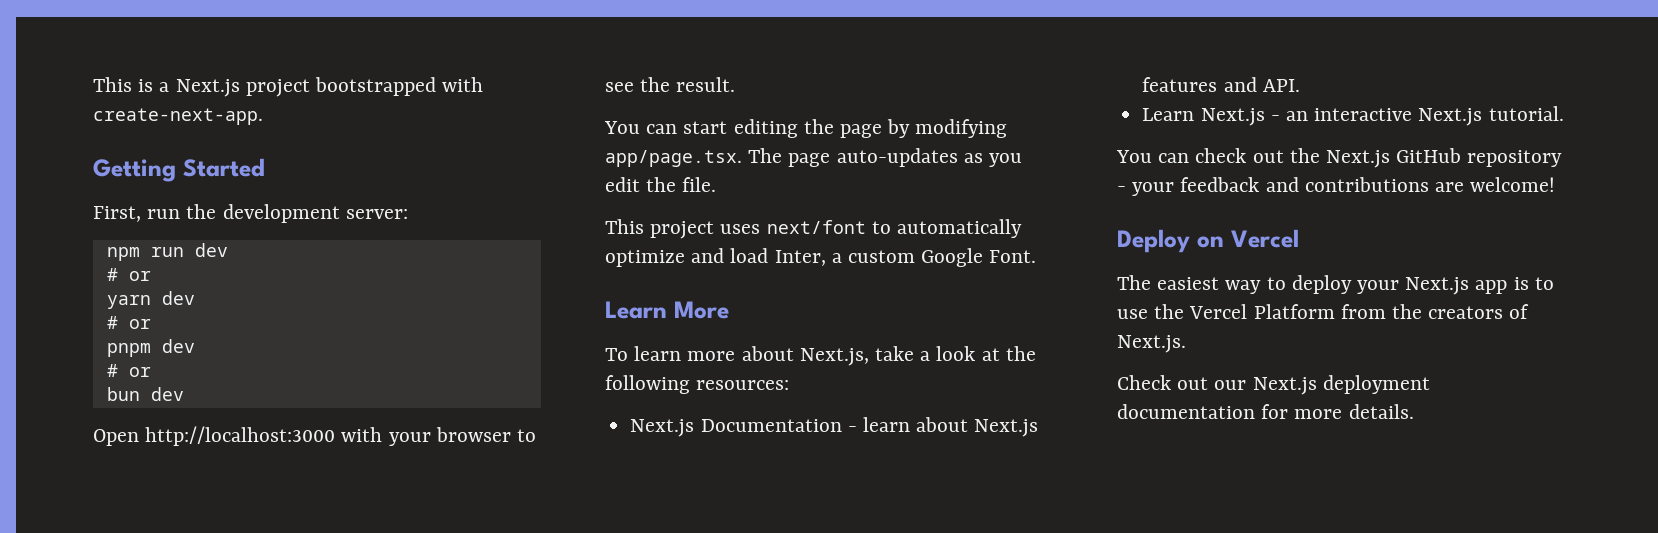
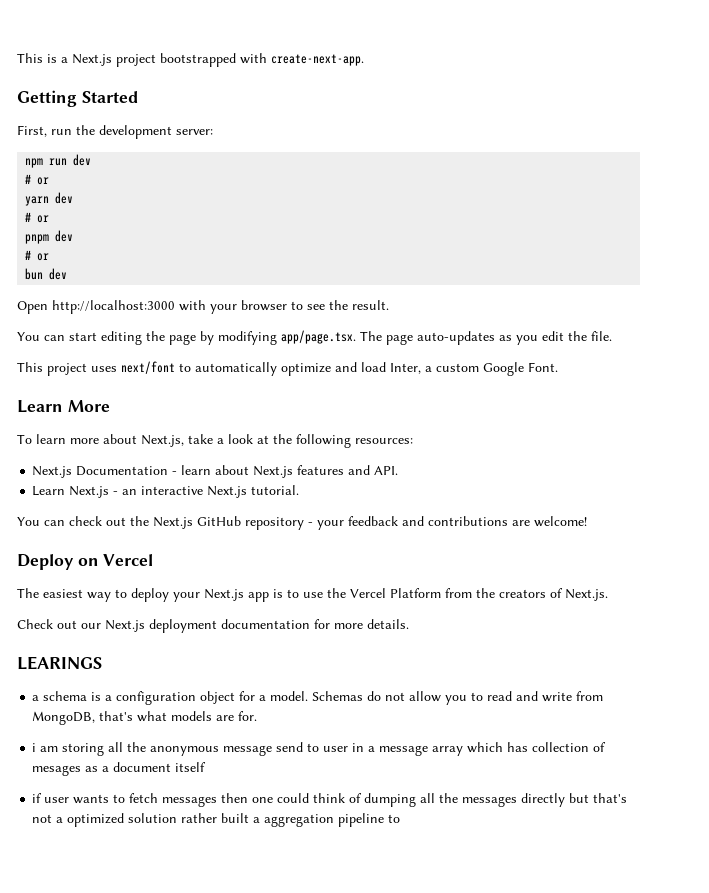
+ LEARINGS
+ a schema is a configuration object for a model. Schemas do not allow you to read and write from MongoDB, that's what models are for.
+ i am storing all the anonymous message send to user in a message array which has collection of mesages as a document itself
+ if user wants to fetch messages then one could think of dumping all the messages directly but that's not a optimized solution rather built a aggregation pipeline to

